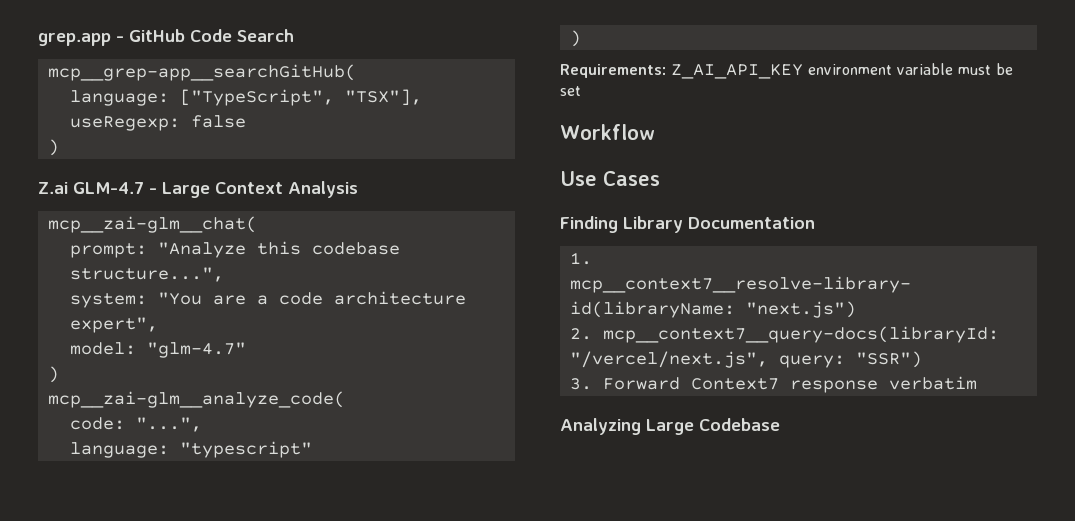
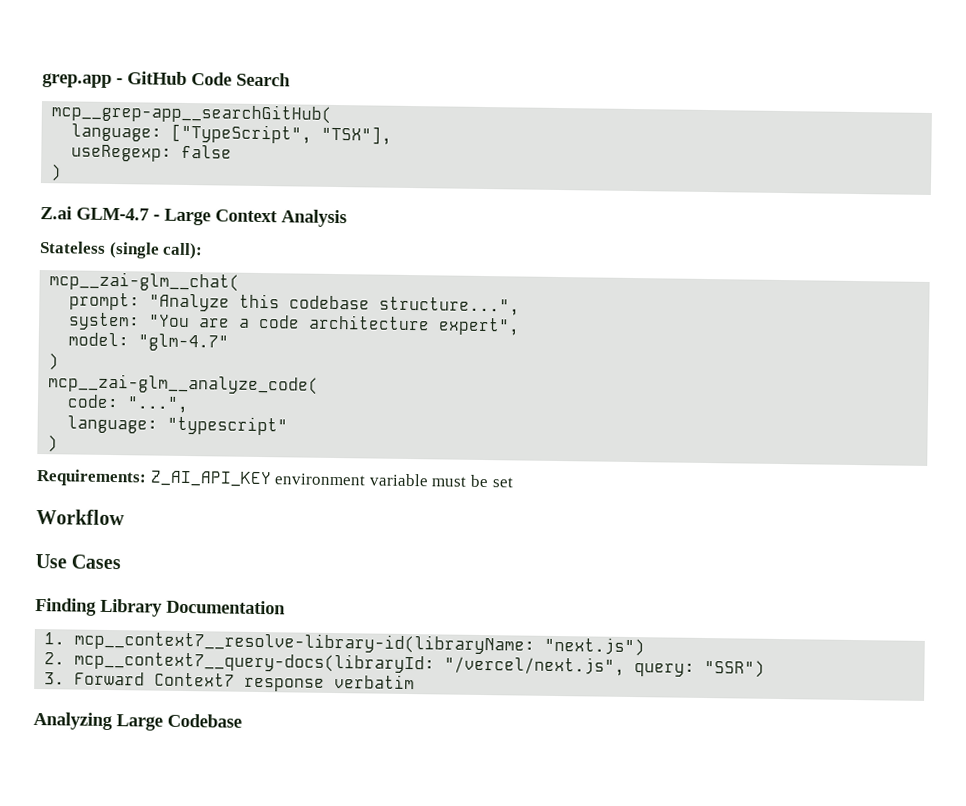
+ Stateless (single call):

